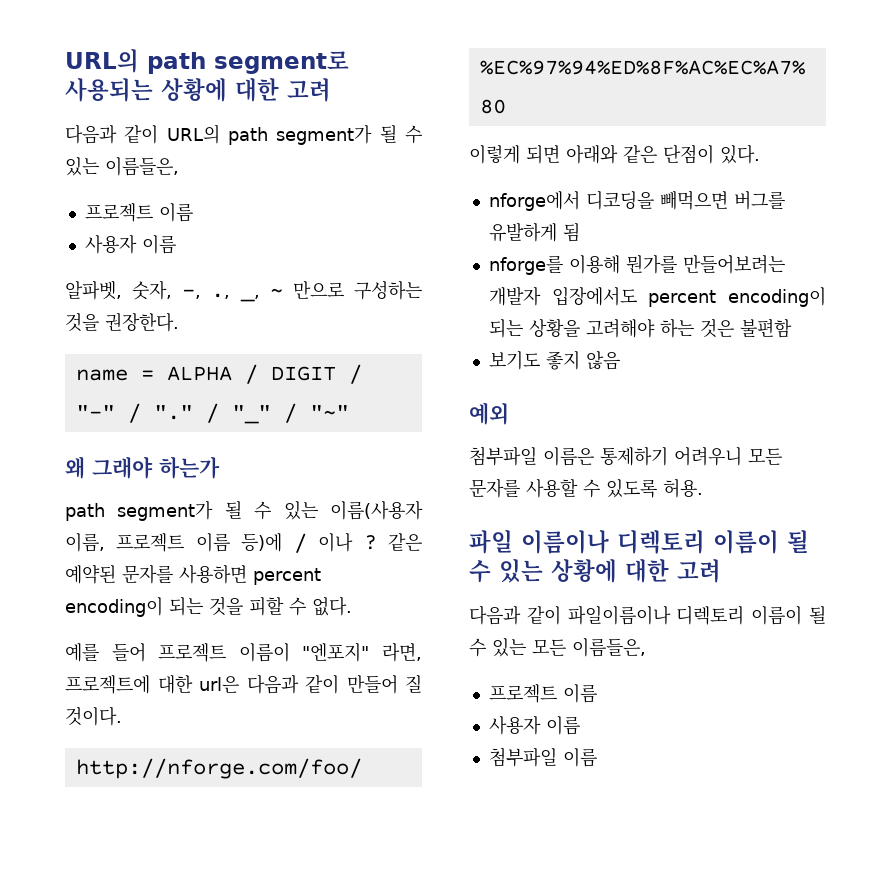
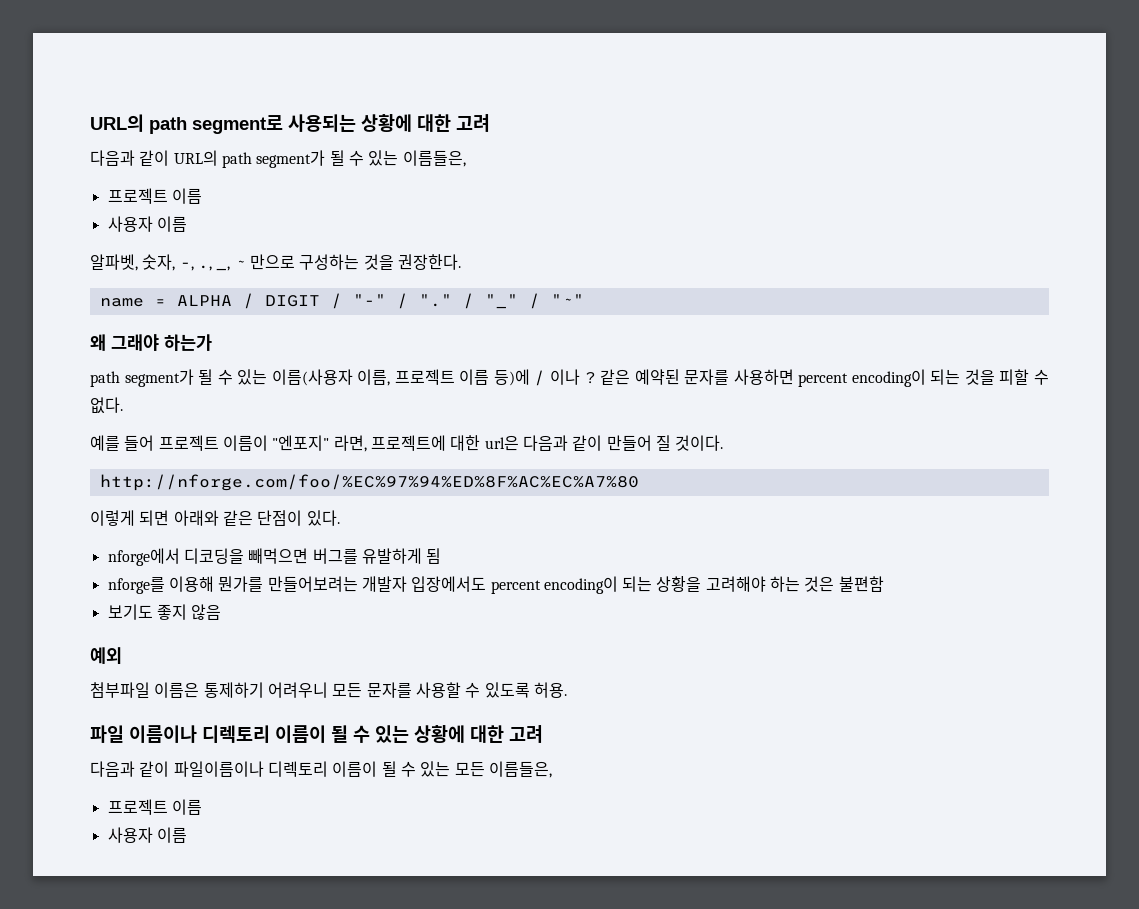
- 첨부파일 이름

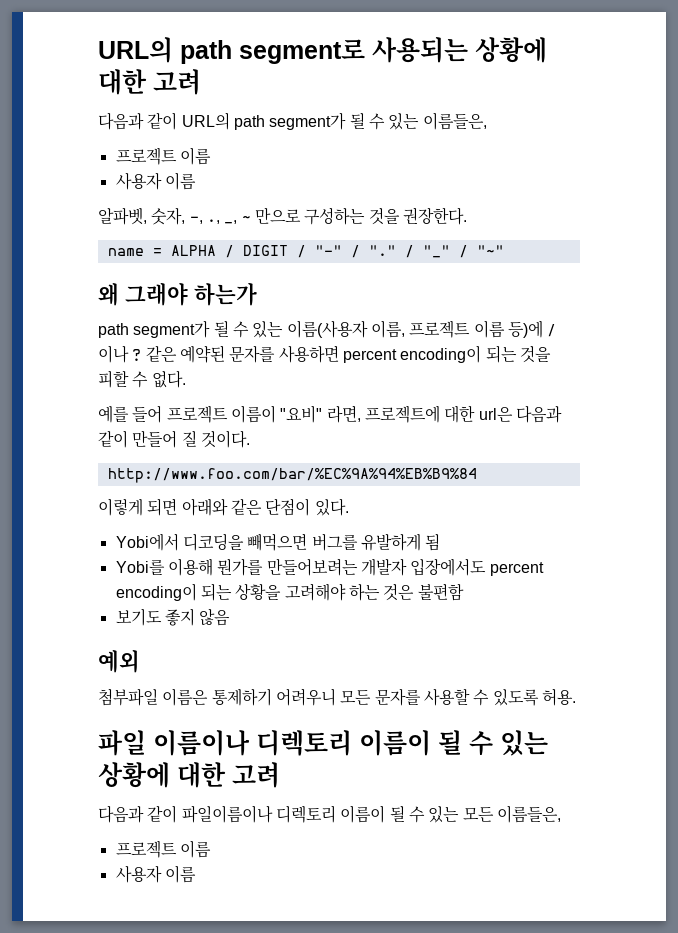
- 예를 들어 프로젝트 이름이 "엔포지" 라면, 프로젝트에 대한 url은 다음과 같이 만들어 질 것이다.
+ 예를 들어 프로젝트 이름이 "요비" 라면, 프로젝트에 대한 url은 다음과 같이 만들어 질 것이다.
- http://nforge.com/foo/%EC%97%94%ED%8F%AC%EC%A7%80
+ http://www.foo.com/bar/%EC%9A%94%EB%B9%84
- nforge에서 디코딩을 빼먹으면 버그를 유발하게 됨
+ Yobi에서 디코딩을 빼먹으면 버그를 유발하게 됨
- nforge를 이용해 뭔가를 만들어보려는 개발자 입장에서도 percent encoding이 되는 상황을 고려해야 하는 것은 불편함
+ Yobi를 이용해 뭔가를 만들어보려는 개발자 입장에서도 percent encoding이 되는 상황을 고려해야 하는 것은 불편함

